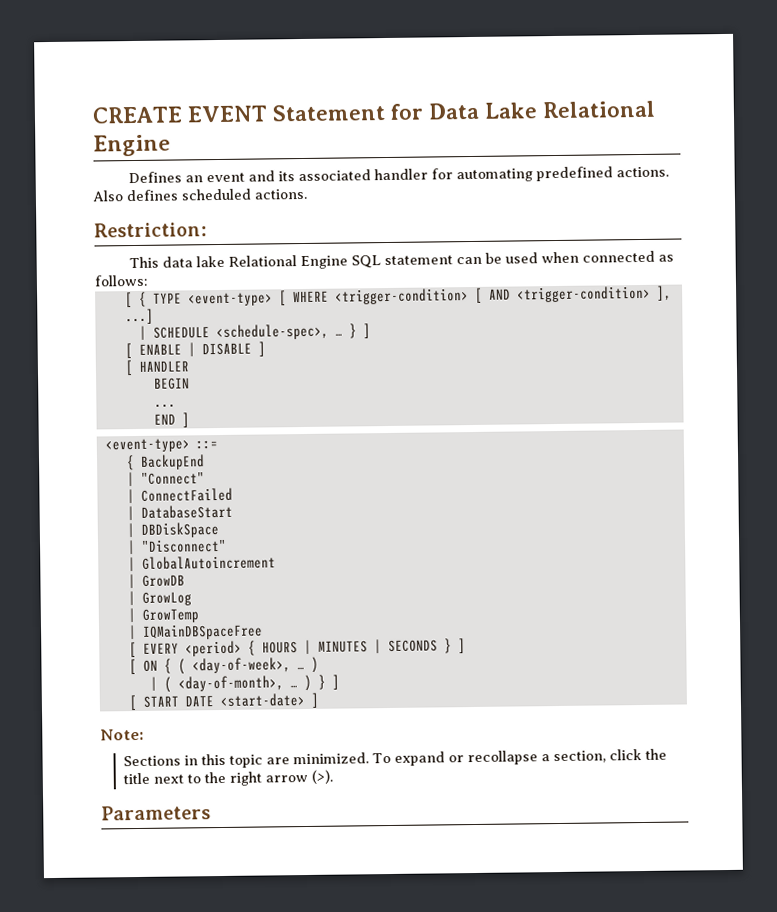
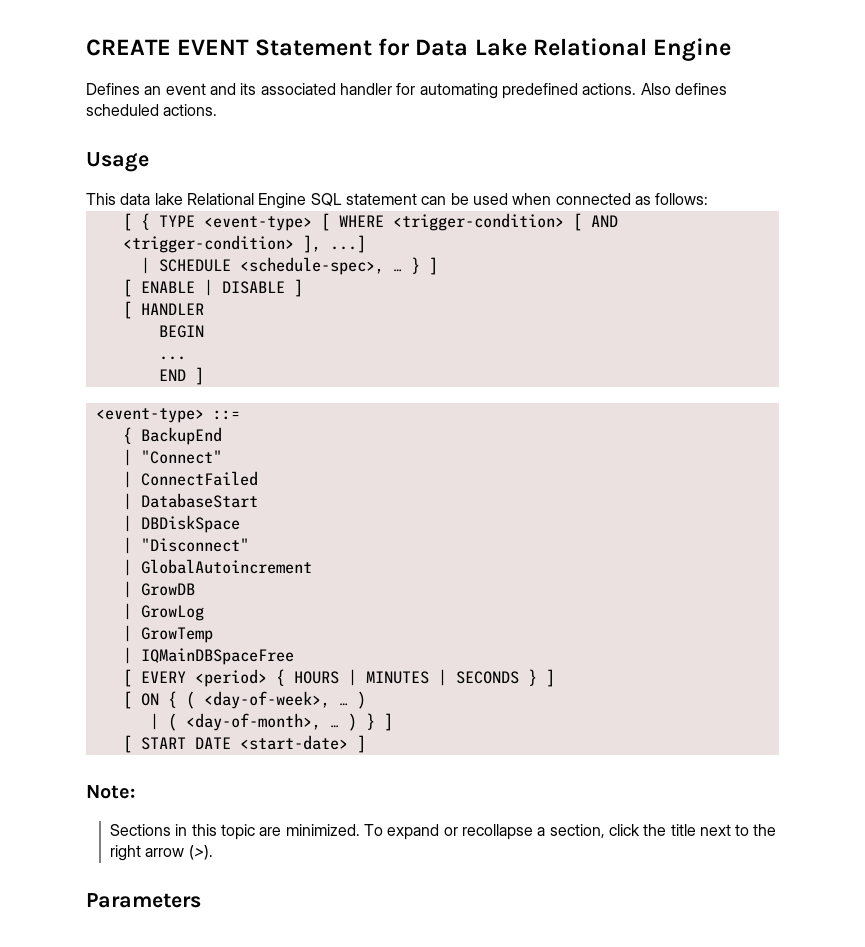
- Restriction:
+ Usage

